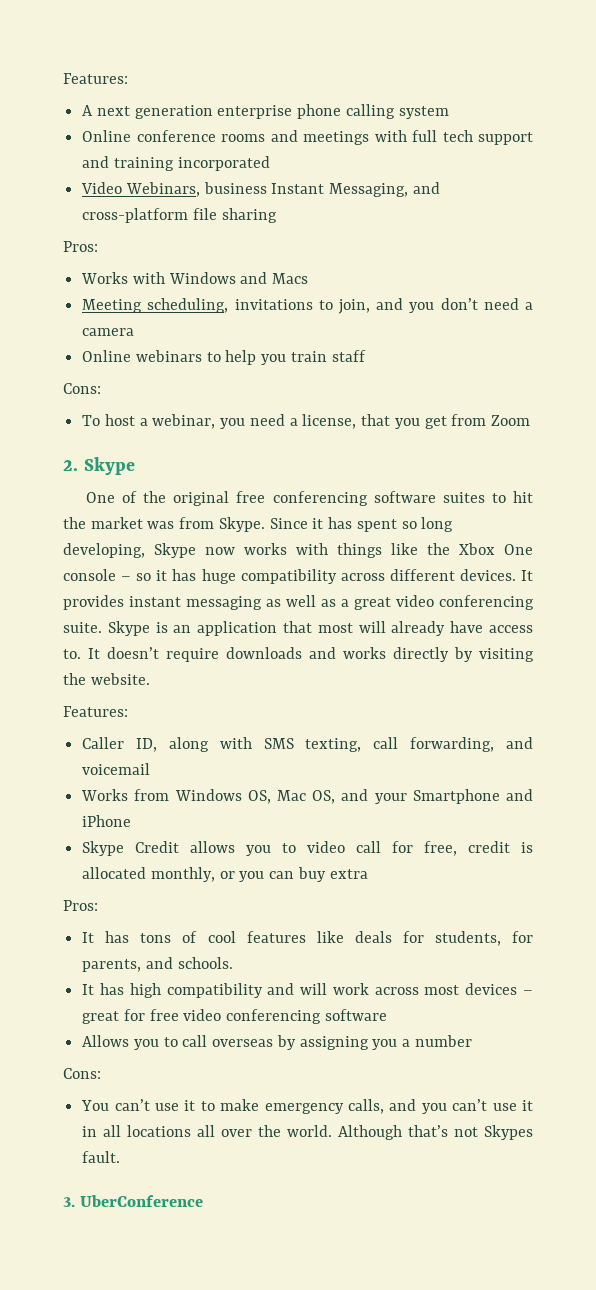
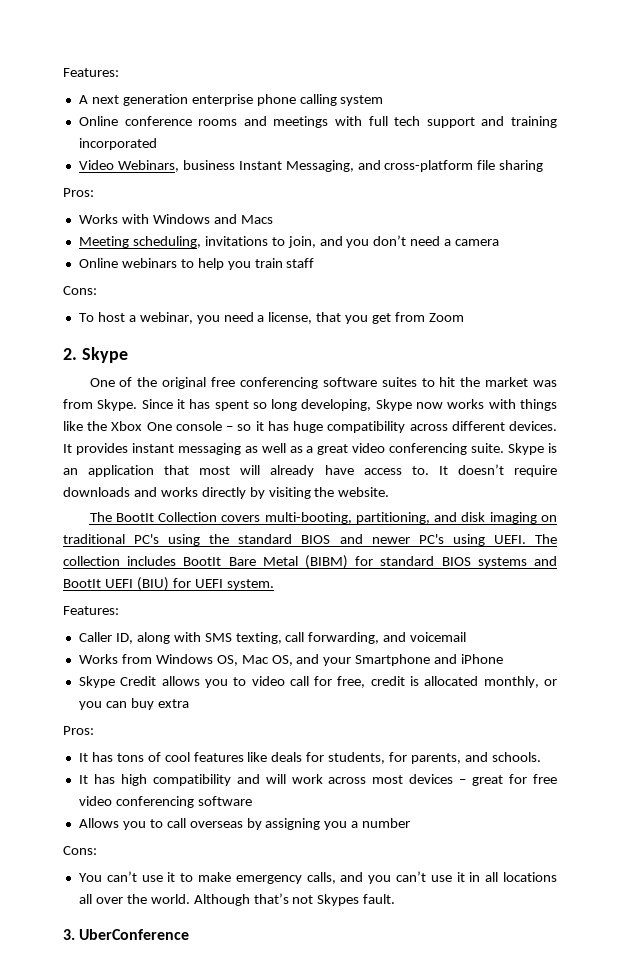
+ The BootIt Collection covers multi-booting, partitioning, and disk imaging on traditional PC's using the standard BIOS and newer PC's using UEFI. The collection includes BootIt Bare Metal (BIBM) for standard BIOS systems and BootIt UEFI (BIU) for UEFI system.

